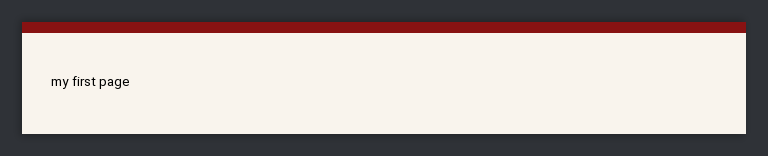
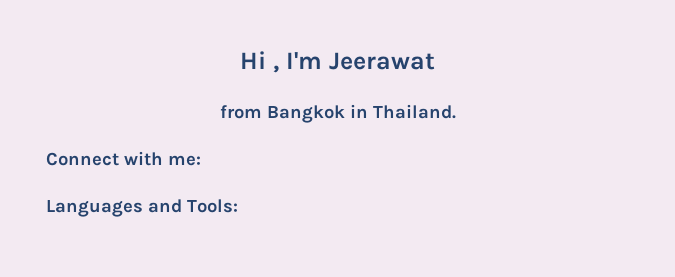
- my first page
+ Hi , I'm Jeerawat
+ from Bangkok in Thailand.
+ Connect with me:
+ Languages and Tools:

